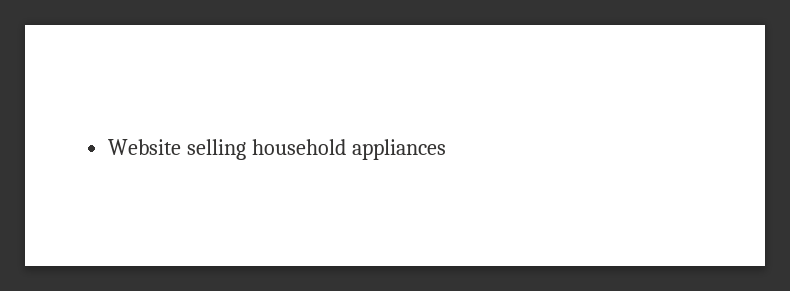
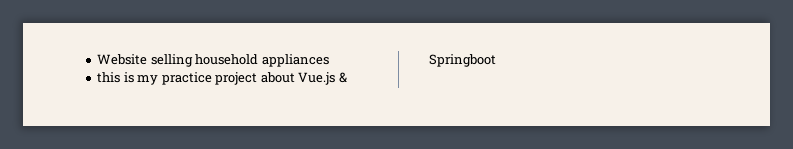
+ this is my practice project about Vue.js & Springboot

